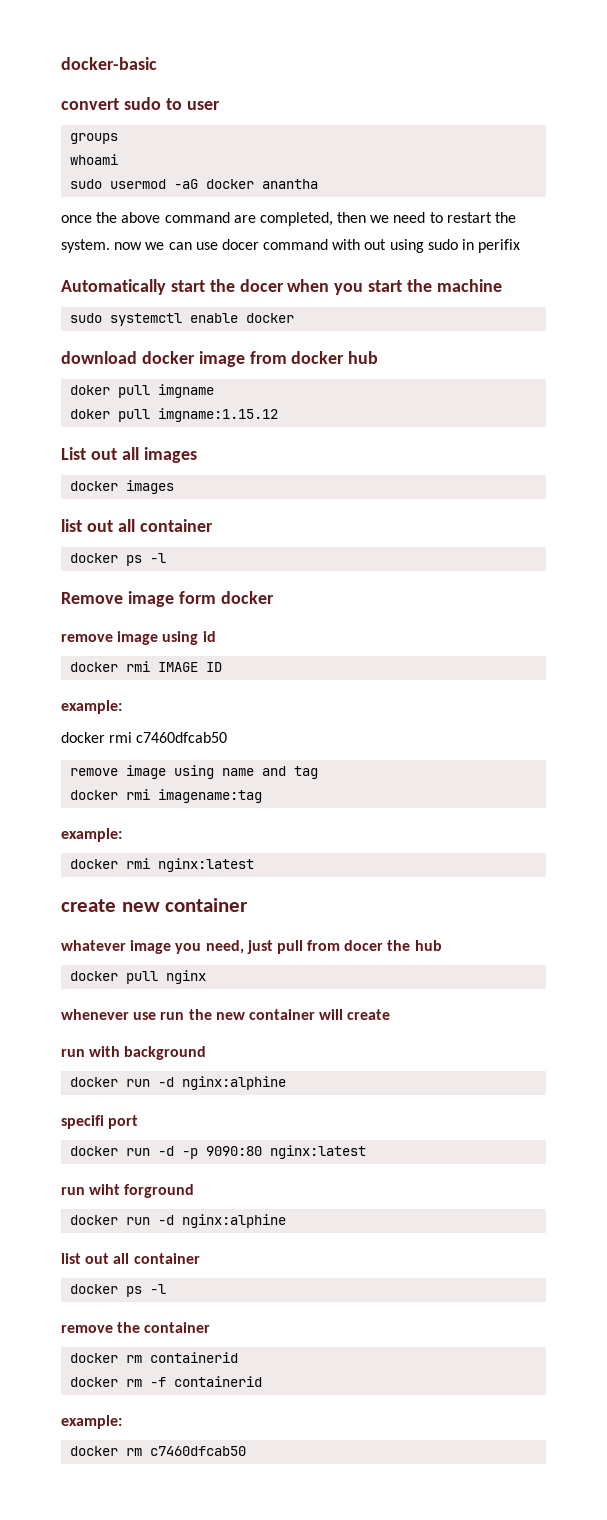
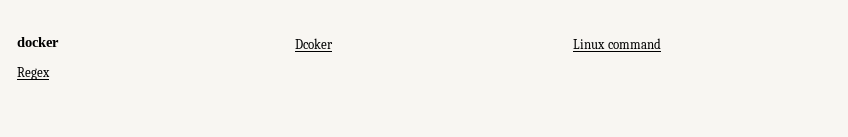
- docker-basic
- convert sudo to user
- groups
- whoami
- sudo usermod -aG docker anantha
- once the above command are completed, then we need to restart the system. now we can use docer command with out using sudo in perifix
- Automatically start the docer when you start the machine
- sudo systemctl enable docker
- download docker image from docker hub
- doker pull imgname
- doker pull imgname:1.15.12
- List out all images
- docker images
- list out all container
- docker ps -l
- Remove image form docker
- remove image using id
- docker rmi IMAGE ID
- example:
- docker rmi c7460dfcab50
- remove image using name and tag
- docker rmi imagename:tag
- example:
- docker rmi nginx:latest
- create new container
- whatever image you need, just pull from docer the hub
- docker pull nginx
- whenever use run the new container will create
- run with background
- docker run -d nginx:alphine
- specifi port
- docker run -d -p 9090:80 nginx:latest
- run wiht forground
- docker run -d nginx:alphine
- list out all container
- docker ps -l
- remove the container
- docker rm containerid
- docker rm -f containerid
- example:
- docker rm c7460dfcab50
+ docker
+ Regex
+ Dcoker
+ Linux command

